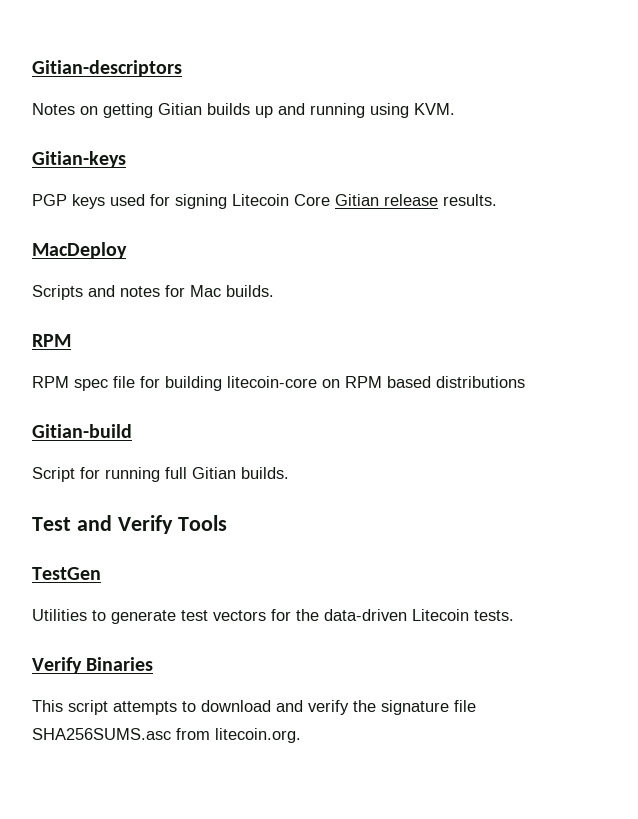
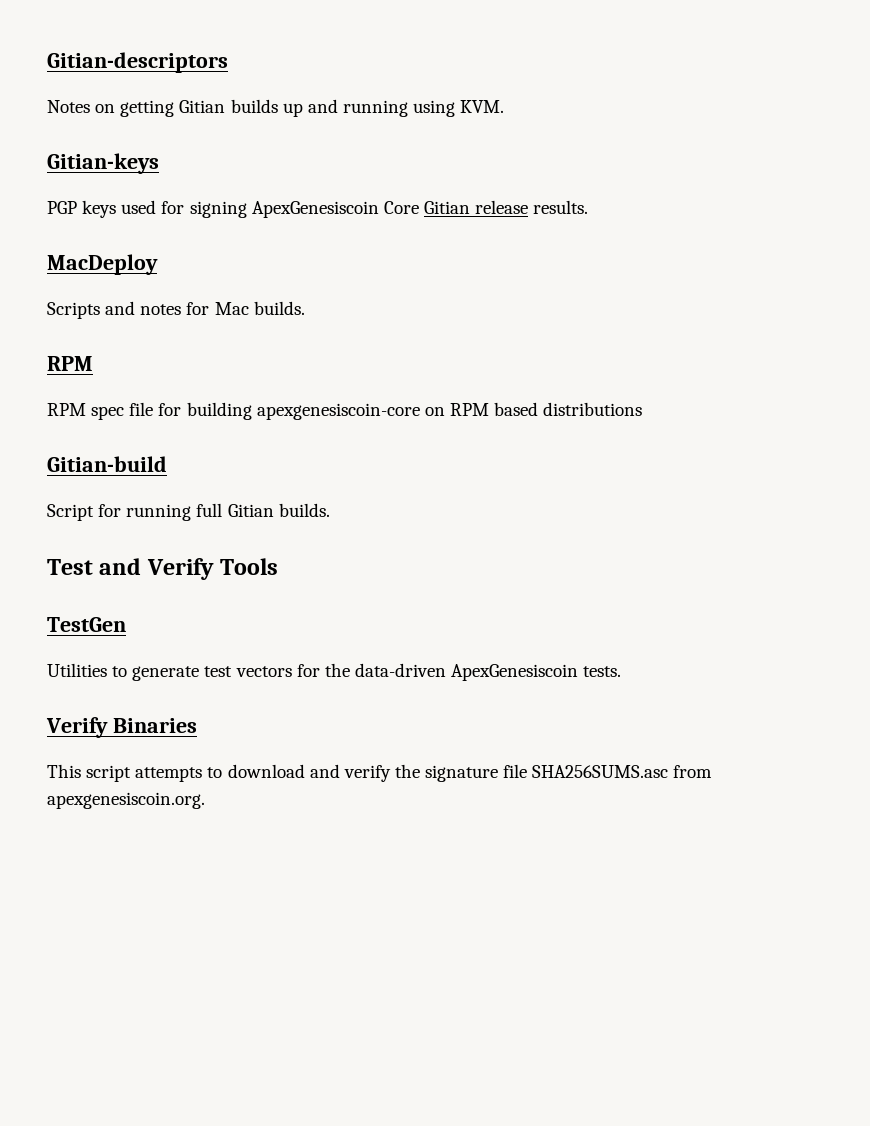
- PGP keys used for signing Litecoin Core Gitian release results.
+ PGP keys used for signing ApexGenesiscoin Core Gitian release results.
- RPM spec file for building litecoin-core on RPM based distributions
+ RPM spec file for building apexgenesiscoin-core on RPM based distributions
- Utilities to generate test vectors for the data-driven Litecoin tests.
+ Utilities to generate test vectors for the data-driven ApexGenesiscoin tests.
- This script attempts to download and verify the signature file SHA256SUMS.asc from litecoin.org.
+ This script attempts to download and verify the signature file SHA256SUMS.asc from apexgenesiscoin.org.

